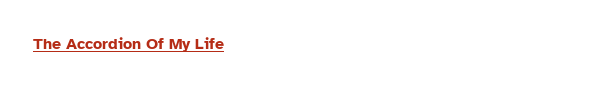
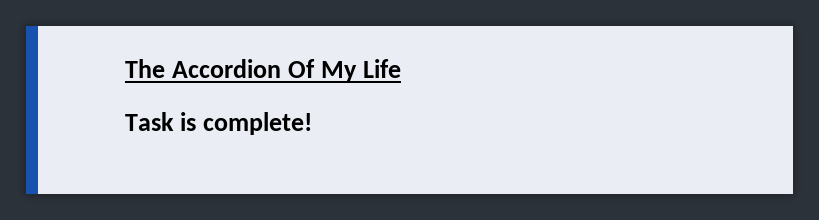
+ Task is complete!

